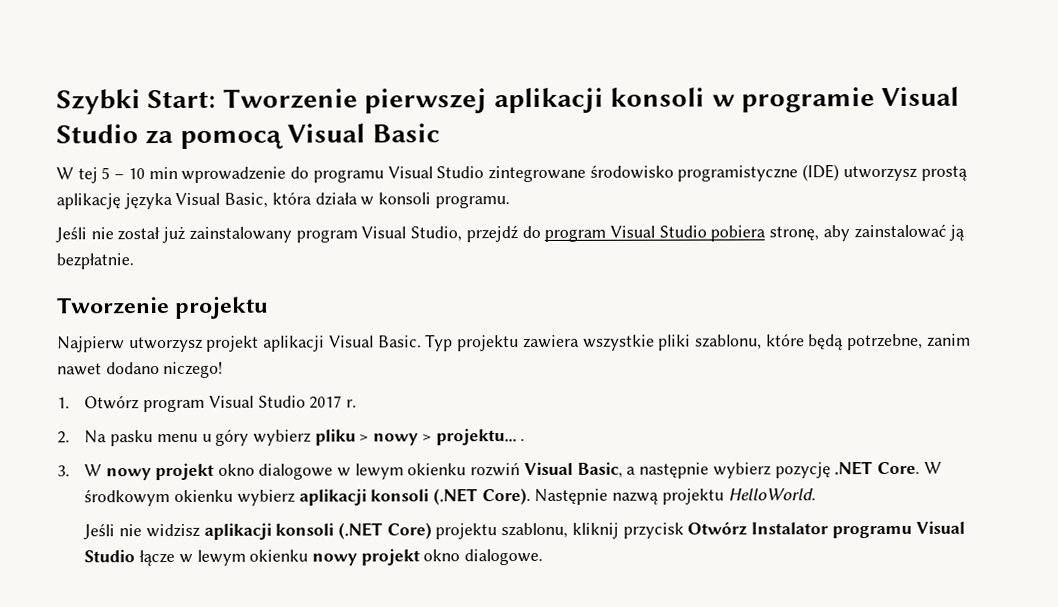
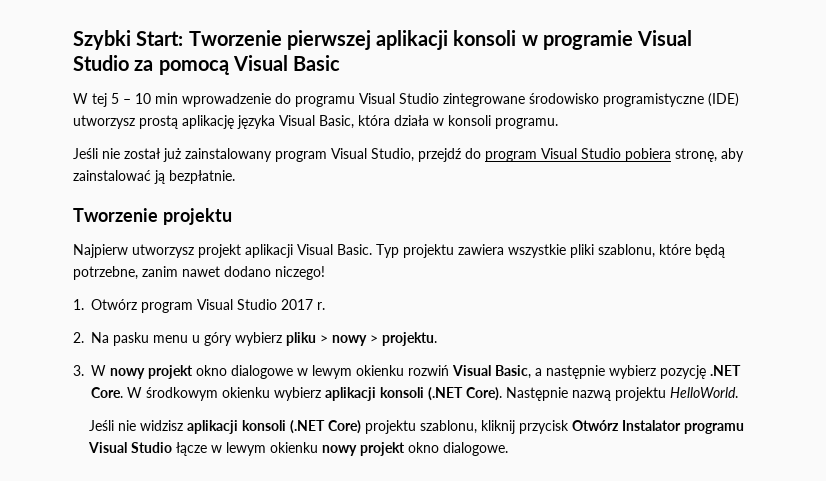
- 2. Na pasku menu u góry wybierz pliku > nowy > projektu... .
+ 2. Na pasku menu u góry wybierz pliku > nowy > projektu.

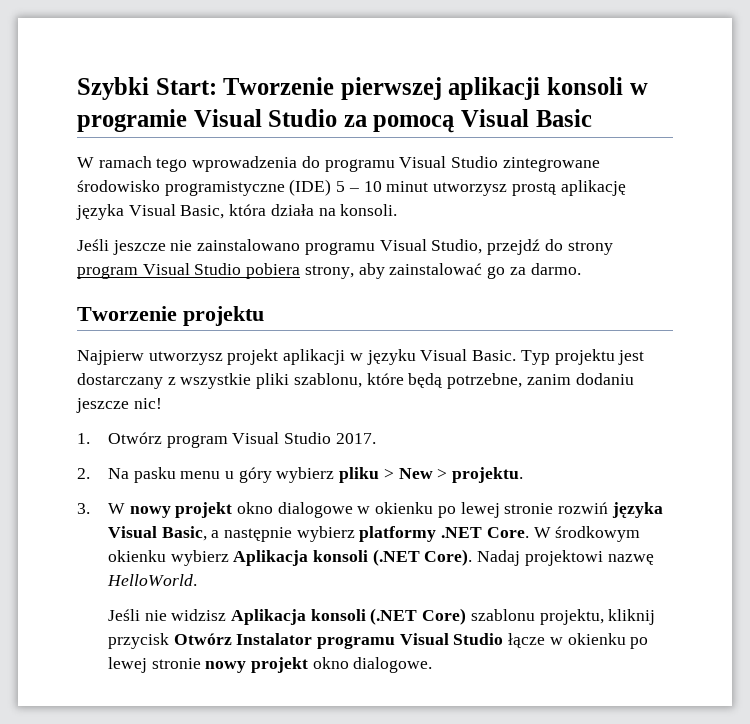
- W tej 5 – 10 min wprowadzenie do programu Visual Studio zintegrowane środowisko programistyczne (IDE) utworzysz prostą aplikację języka Visual Basic, która działa w konsoli programu.
- Jeśli nie został już zainstalowany program Visual Studio, przejdź do program Visual Studio pobiera stronę, aby zainstalować ją bezpłatnie.
+ W ramach tego wprowadzenia do programu Visual Studio zintegrowane środowisko programistyczne (IDE) 5 – 10 minut utworzysz prostą aplikację języka Visual Basic, która działa na konsoli.
+ Jeśli jeszcze nie zainstalowano programu Visual Studio, przejdź do strony program Visual Studio pobiera strony, aby zainstalować go za darmo.
- Najpierw utworzysz projekt aplikacji Visual Basic.
+ Najpierw utworzysz projekt aplikacji w języku Visual Basic.
- Typ projektu zawiera wszystkie pliki szablonu, które będą potrzebne, zanim nawet dodano niczego!
+ Typ projektu jest dostarczany z wszystkie pliki szablonu, które będą potrzebne, zanim dodaniu jeszcze nic!
- 1. Otwórz program Visual Studio 2017 r.
+ 1. Otwórz program Visual Studio 2017.
- 2. Na pasku menu u góry wybierz pliku > nowy > projektu.
+ 2. Na pasku menu u góry wybierz pliku > New > projektu.
- 3. W nowy projekt okno dialogowe w lewym okienku rozwiń Visual Basic, a następnie wybierz pozycję .NET Core.
+ 3. W nowy projekt okno dialogowe w okienku po lewej stronie rozwiń języka Visual Basic, a następnie wybierz platformy .NET Core.
- W środkowym okienku wybierz aplikacji konsoli (.NET Core).
+ W środkowym okienku wybierz Aplikacja konsoli (.NET Core).
- Następnie nazwą projektu HelloWorld.
+ Nadaj projektowi nazwę HelloWorld.
- Jeśli nie widzisz aplikacji konsoli (.NET Core) projektu szablonu, kliknij przycisk Otwórz Instalator programu Visual Studio łącze w lewym okienku nowy projekt okno dialogowe.
+ Jeśli nie widzisz Aplikacja konsoli (.NET Core) szablonu projektu, kliknij przycisk Otwórz Instalator programu Visual Studio łącze w okienku po lewej stronie nowy projekt okno dialogowe.

